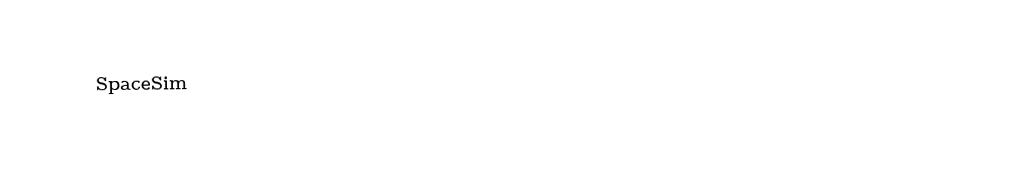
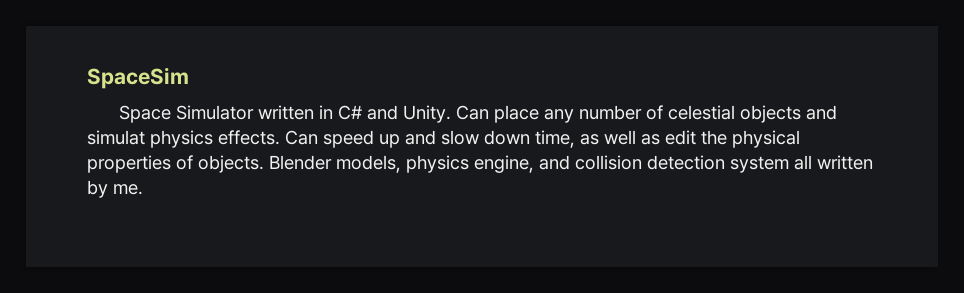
+ Space Simulator written in C# and Unity. Can place any number of celestial objects and simulat physics effects. Can speed up and slow down time, as well as edit the physical properties of objects. Blender models, physics engine, and collision detection system all written by me.

